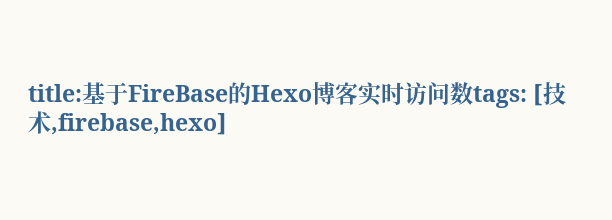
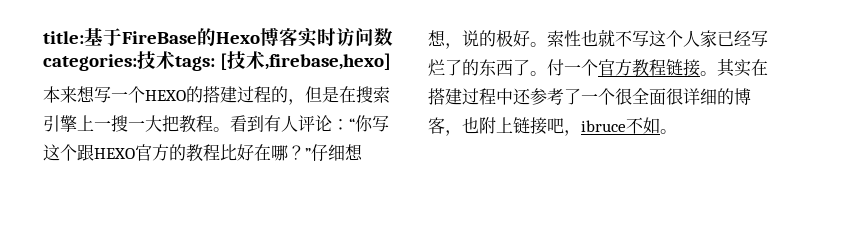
- title:基于FireBase的Hexo博客实时访问数tags: [技术,firebase,hexo]
+ title:基于FireBase的Hexo博客实时访问数categories:技术tags: [技术,firebase,hexo]
+ 本来想写一个HEXO的搭建过程的，但是在搜索引擎上一搜一大把教程。看到有人评论：“你写这个跟HEXO官方的教程比好在哪？”仔细想想，说的极好。索性也就不写这个人家已经写烂了的东西了。付一个官方教程链接。其实在搭建过程中还参考了一个很全面很详细的博客，也附上链接吧，ibruce不如。

